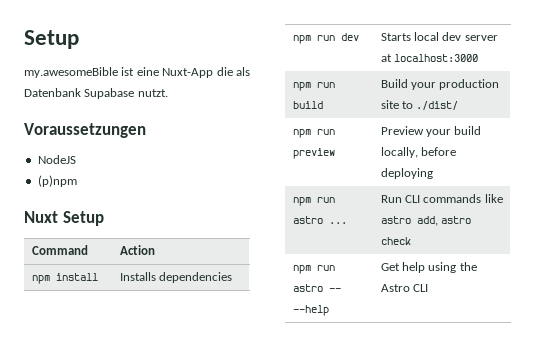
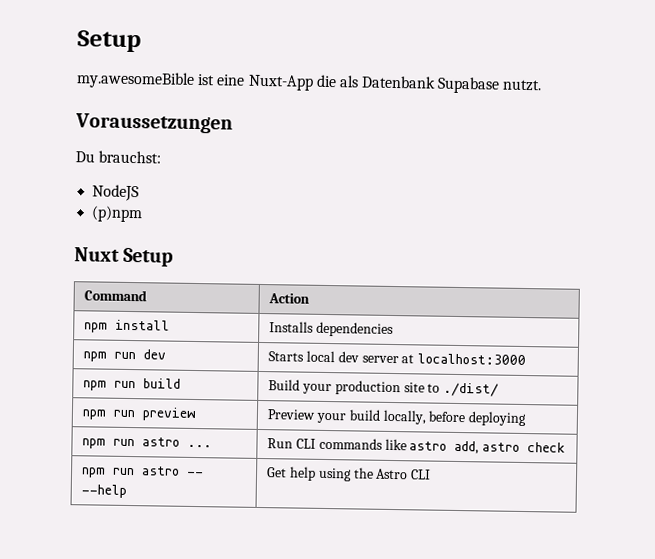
+ Du brauchst:

